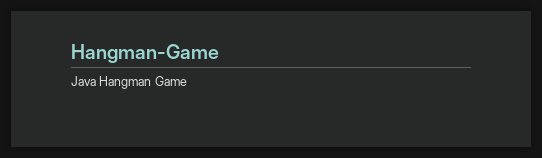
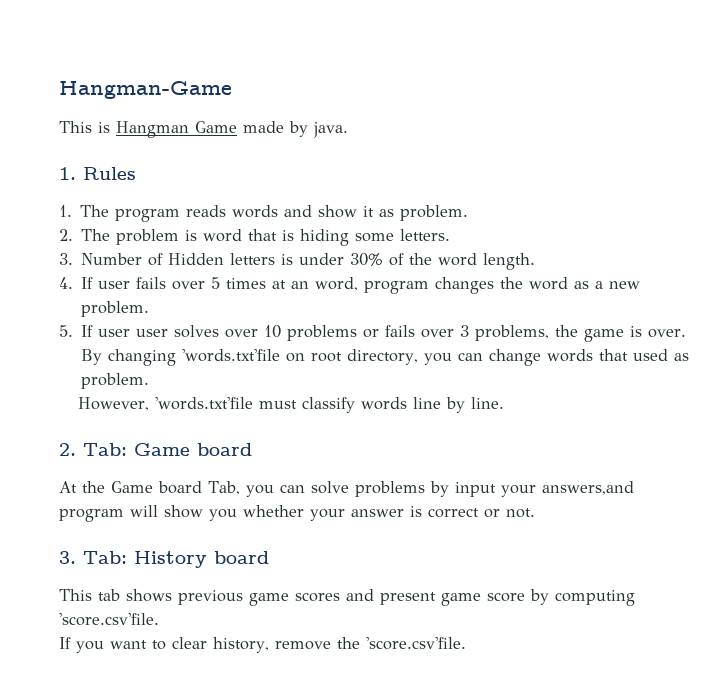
- Java Hangman Game
+ This is Hangman Game made by java.
+ 1. Rules
+ 1. The program reads words and show it as problem.
+ 2. The problem is word that is hiding some letters.
+ 3. Number of Hidden letters is under 30% of the word length.
+ 4. If user fails over 5 times at an word, program changes the word as a new problem.
+ 5. If user user solves over 10 problems or fails over 3 problems, the game is over. By changing 'words.txt'file on root directory, you can change words that used as problem.
+ However, 'words.txt'file must classify words line by line.
+ 2. Tab: Game board
+ At the Game board Tab, you can solve problems by input your answers,and program will show you whether your answer is correct or not.
+ 3. Tab: History board
+ This tab shows previous game scores and present game score by computing 'score.csv'file.
+ If you want to clear history, remove the 'score.csv'file.

